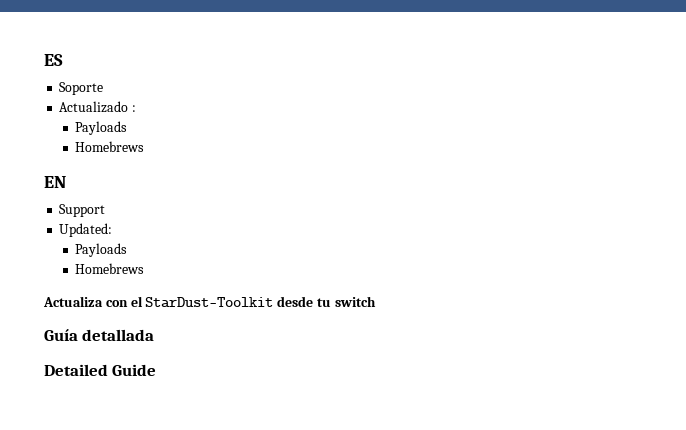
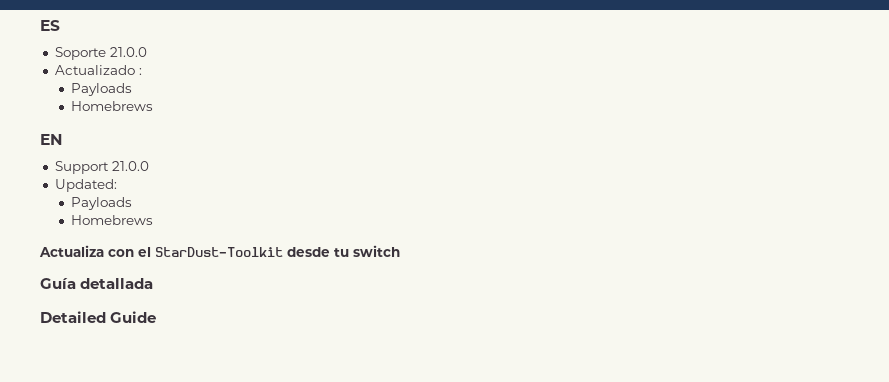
- Soporte
+ Soporte 21.0.0
- Support
+ Support 21.0.0

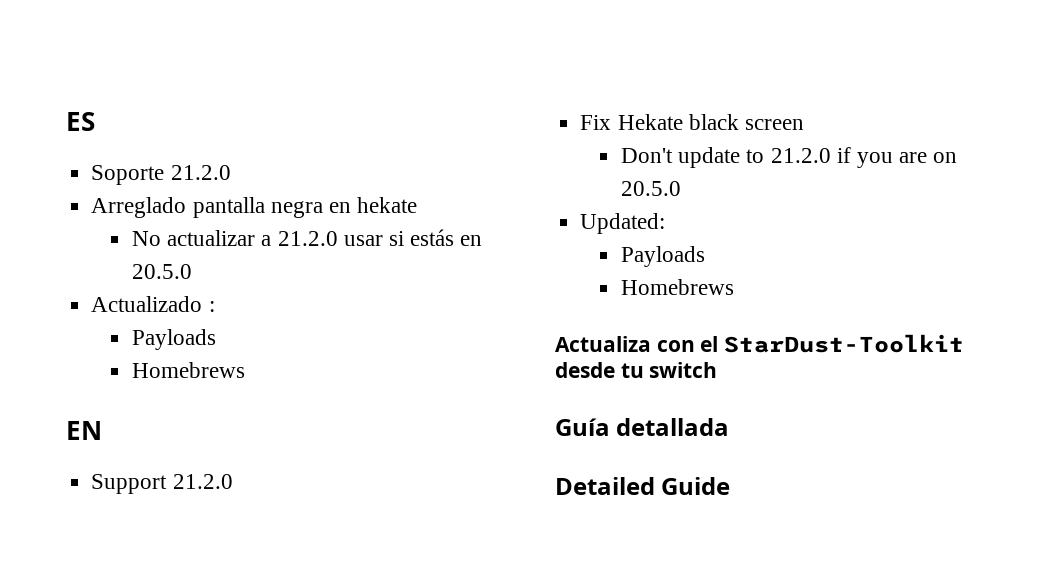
- Soporte 21.0.0
+ Soporte 21.2.0
+ Arreglado pantalla negra en hekate
+ No actualizar a 21.2.0 usar si estás en 20.5.0
- Support 21.0.0
+ Support 21.2.0
+ Fix Hekate black screen
+ Don't update to 21.2.0 if you are on 20.5.0

